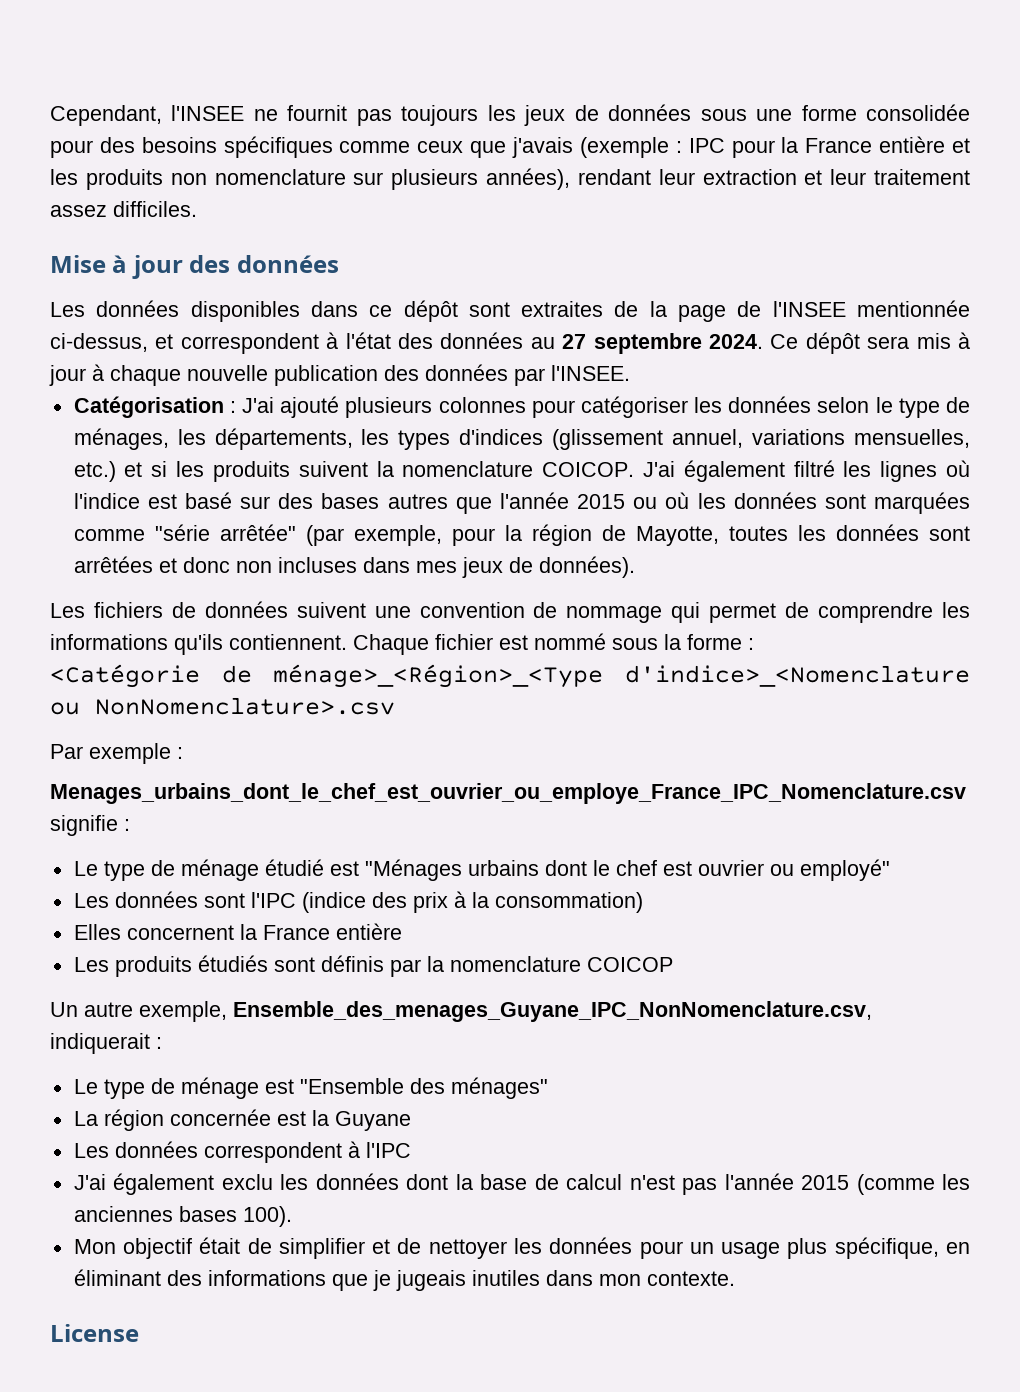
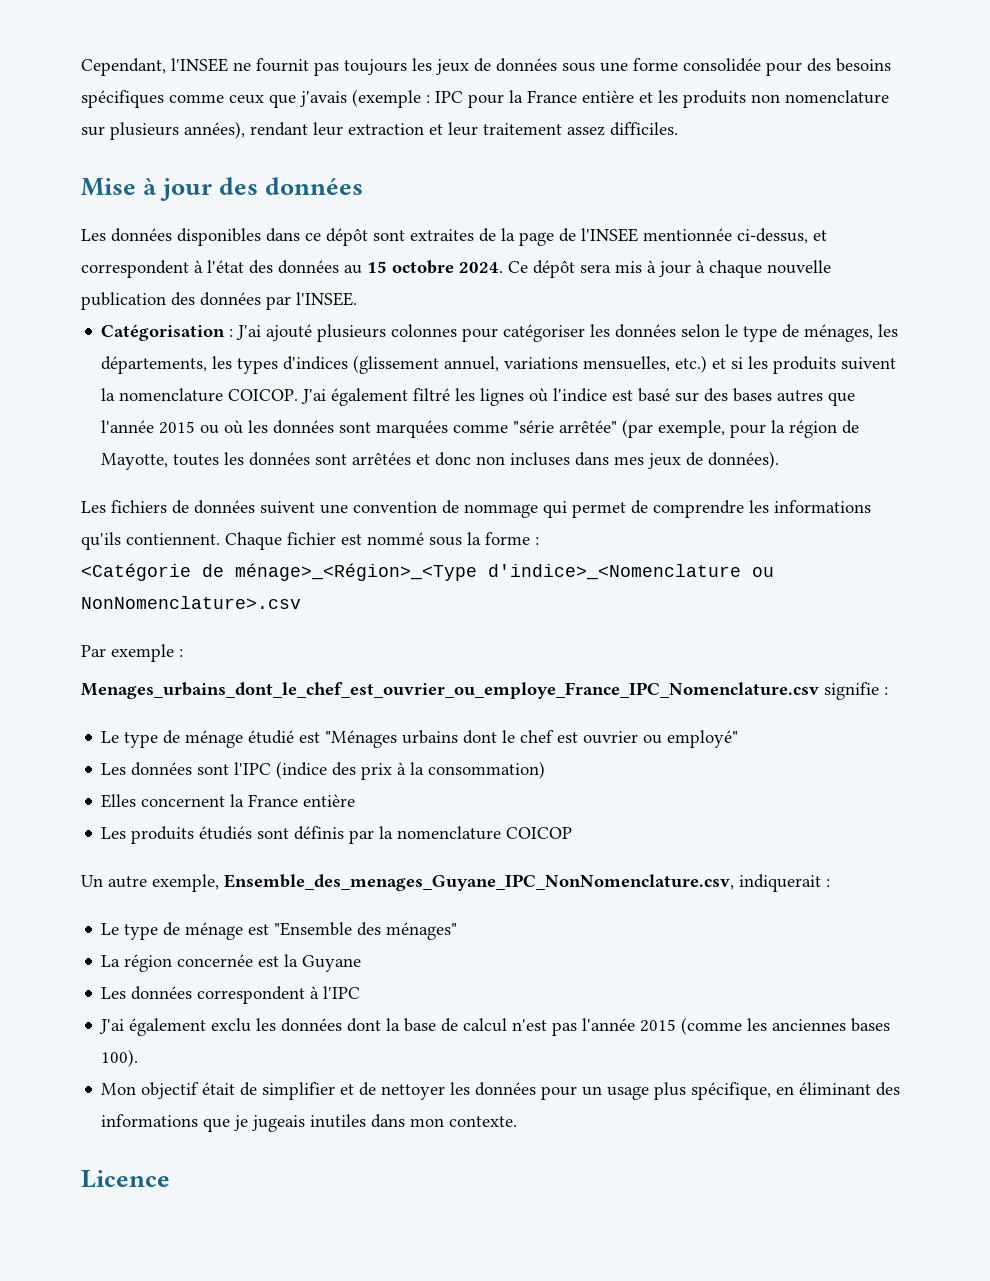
- Les données disponibles dans ce dépôt sont extraites de la page de l'INSEE mentionnée ci-dessus, et correspondent à l'état des données au 27 septembre 2024.
+ Les données disponibles dans ce dépôt sont extraites de la page de l'INSEE mentionnée ci-dessus, et correspondent à l'état des données au 15 octobre 2024.
- License
+ Licence

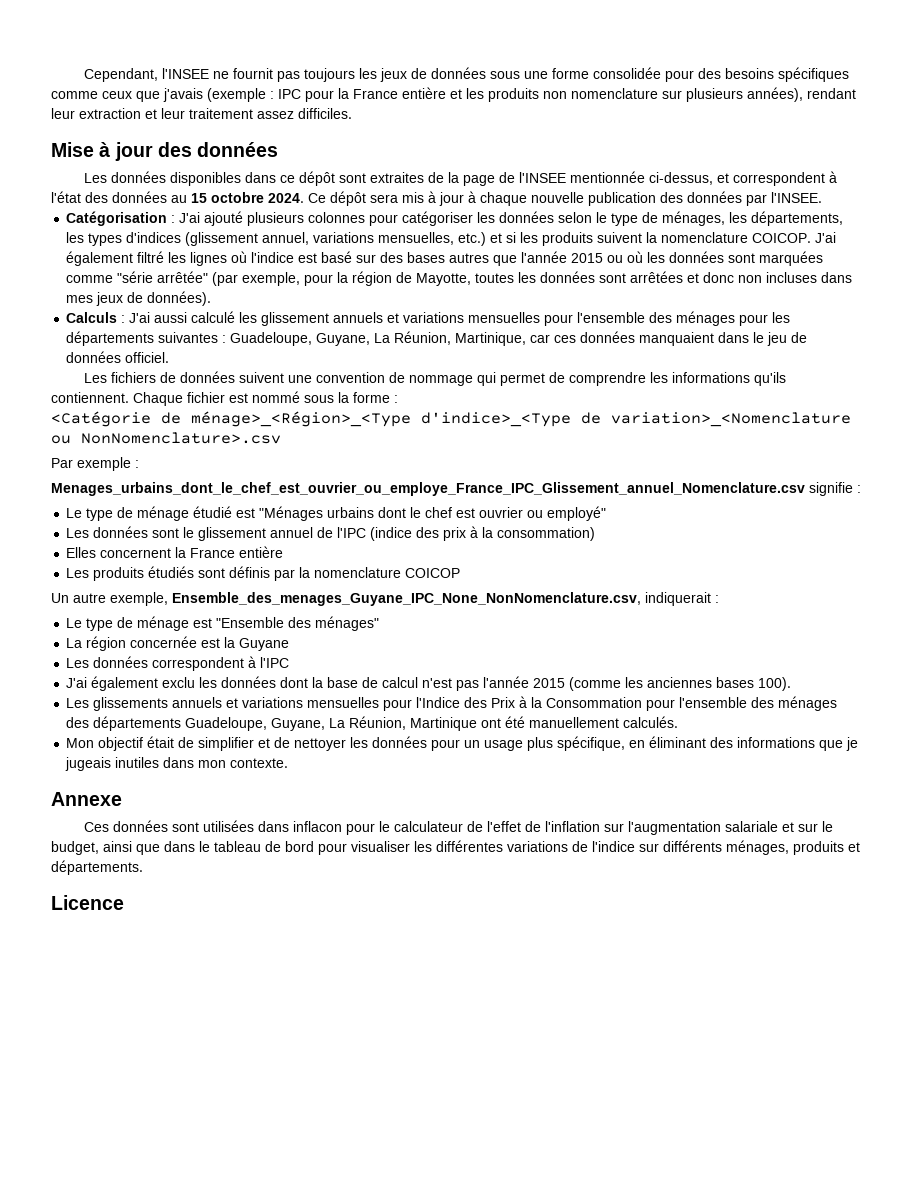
+ Calculs : J'ai aussi calculé les glissement annuels et variations mensuelles pour l'ensemble des ménages pour les départements suivantes : Guadeloupe, Guyane, La Réunion, Martinique, car ces données manquaient dans le jeu de données officiel.
- <Catégorie de ménage>_<Région>_<Type d'indice>_<Nomenclature ou NonNomenclature>.csv
+ <Catégorie de ménage>_<Région>_<Type d'indice>_<Type de variation>_<Nomenclature ou NonNomenclature>.csv
- Menages_urbains_dont_le_chef_est_ouvrier_ou_employe_France_IPC_Nomenclature.csv signifie :
+ Menages_urbains_dont_le_chef_est_ouvrier_ou_employe_France_IPC_Glissement_annuel_Nomenclature.csv signifie :
- Les données sont l'IPC (indice des prix à la consommation)
+ Les données sont le glissement annuel de l'IPC (indice des prix à la consommation)
- Un autre exemple, Ensemble_des_menages_Guyane_IPC_NonNomenclature.csv, indiquerait :
+ Un autre exemple, Ensemble_des_menages_Guyane_IPC_None_NonNomenclature.csv, indiquerait :
+ Les glissements annuels et variations mensuelles pour l'Indice des Prix à la Consommation pour l'ensemble des ménages des départements Guadeloupe, Guyane, La Réunion, Martinique ont été manuellement calculés.
+ Annexe
+ Ces données sont utilisées dans inflacon pour le calculateur de l'effet de l'inflation sur l'augmentation salariale et sur le budget, ainsi que dans le tableau de bord pour visualiser les différentes variations de l'indice sur différents ménages, produits et départements.

